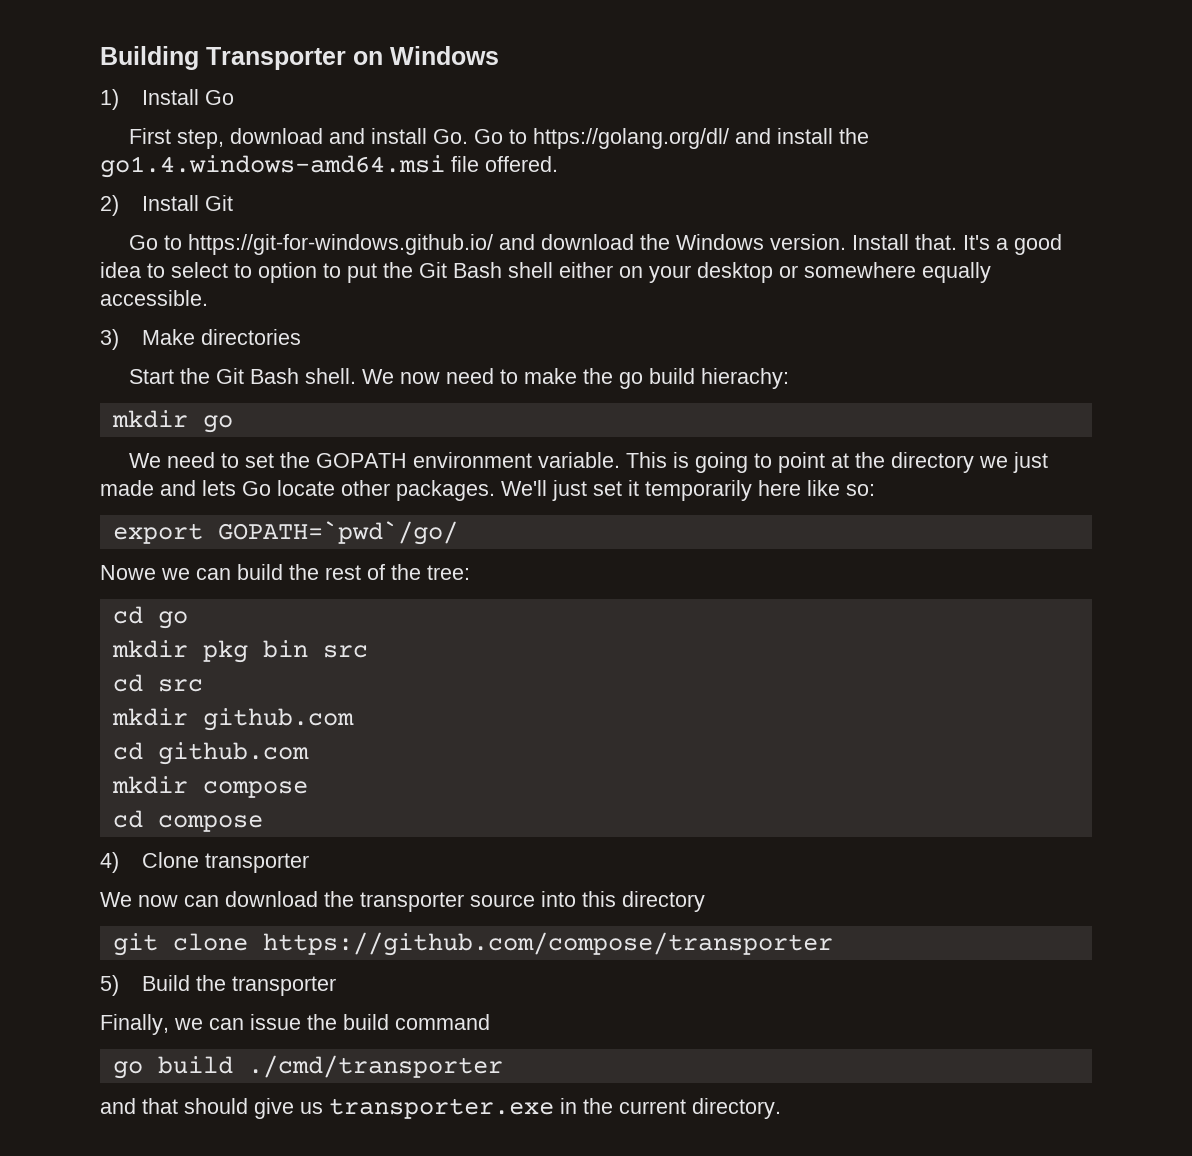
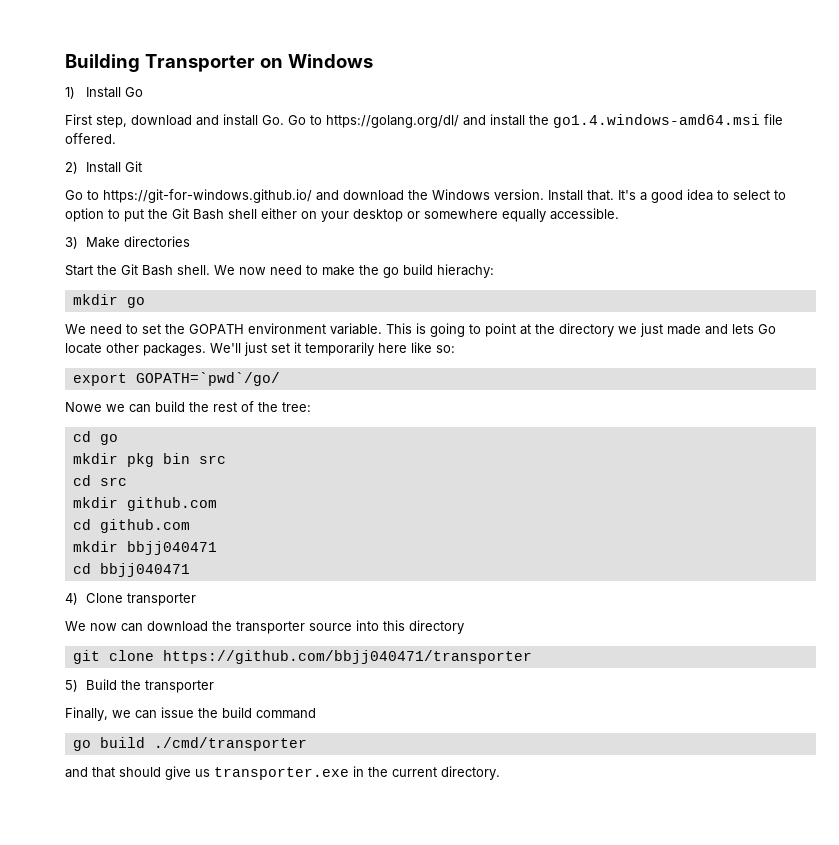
- mkdir compose
- cd compose
+ mkdir bbjj040471
+ cd bbjj040471
- git clone https://github.com/compose/transporter
+ git clone https://github.com/bbjj040471/transporter

